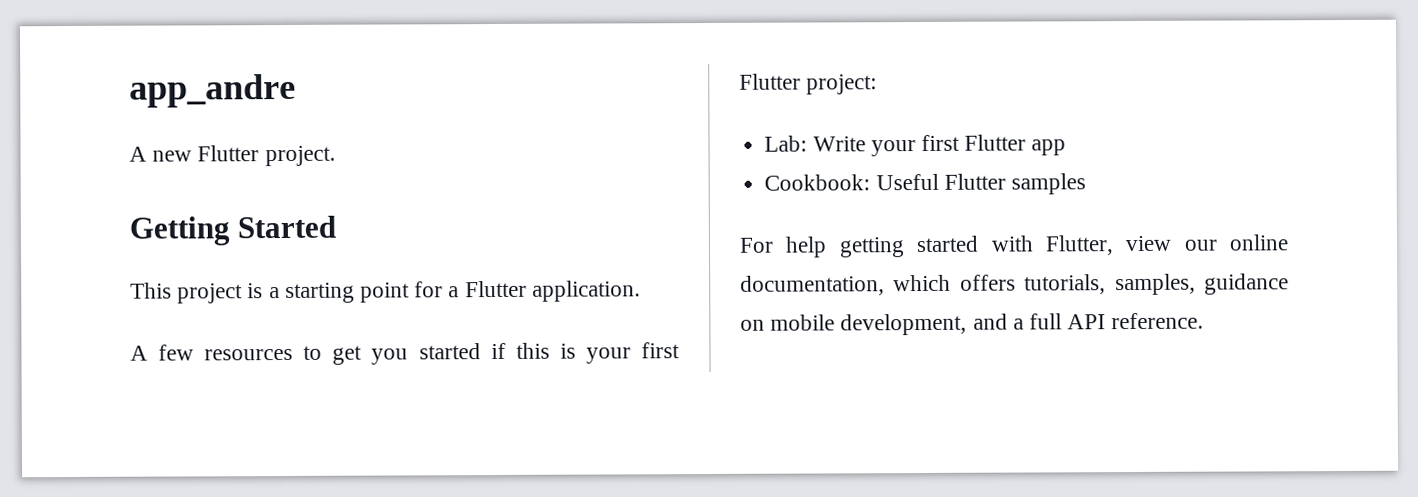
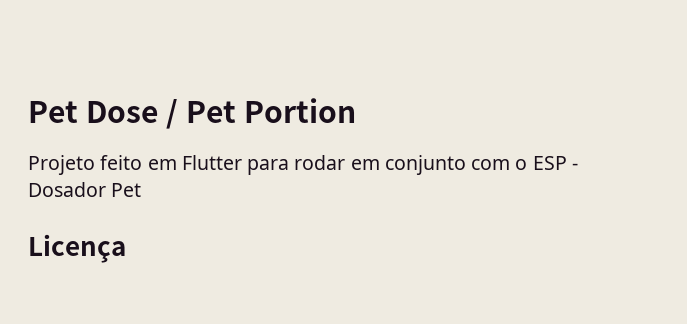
- app_andre
- A new Flutter project.
- Getting Started
- This project is a starting point for a Flutter application.
- A few resources to get you started if this is your first Flutter project:
- Lab: Write your first Flutter app
- Cookbook: Useful Flutter samples
- For help getting started with Flutter, view our online documentation, which offers tutorials, samples, guidance on mobile development, and a full API reference.
+ Pet Dose / Pet Portion
+ Projeto feito em Flutter para rodar em conjunto com o ESP - Dosador Pet
+ Licença

